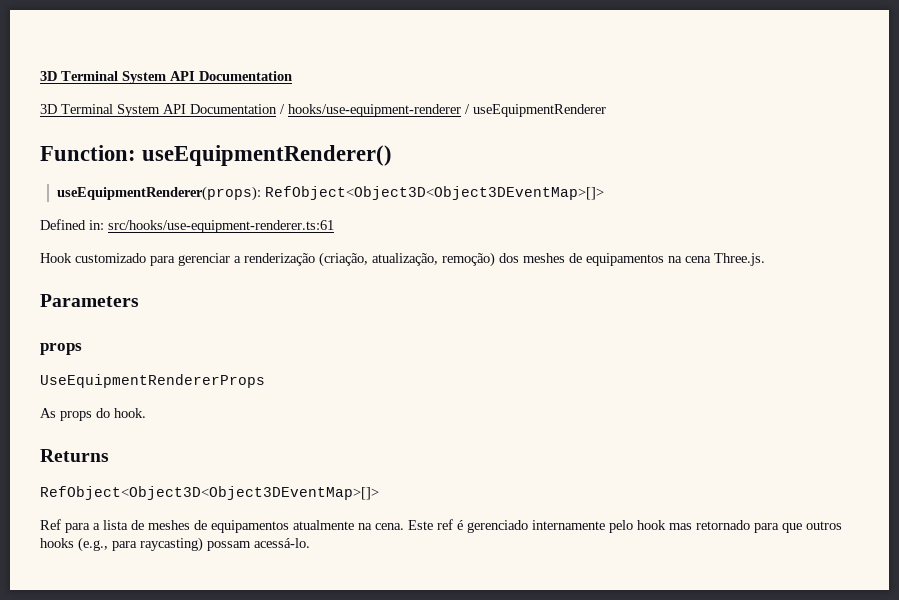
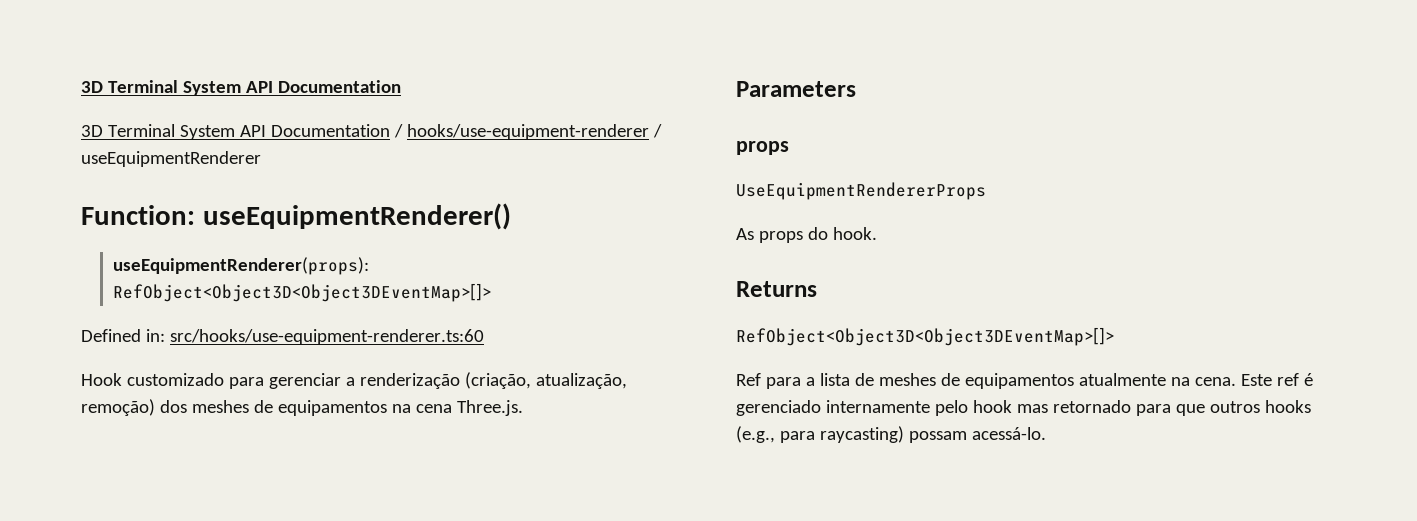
- Defined in: src/hooks/use-equipment-renderer.ts:61
+ Defined in: src/hooks/use-equipment-renderer.ts:60

